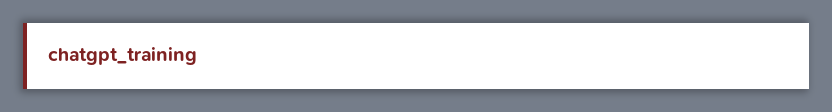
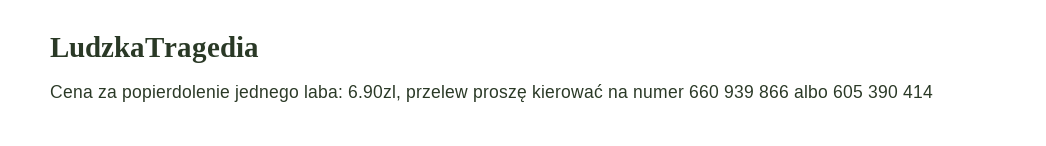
- chatgpt_training
+ LudzkaTragedia
+ Cena za popierdolenie jednego laba: 6.90zl, przelew proszę kierować na numer 660 939 866 albo 605 390 414

